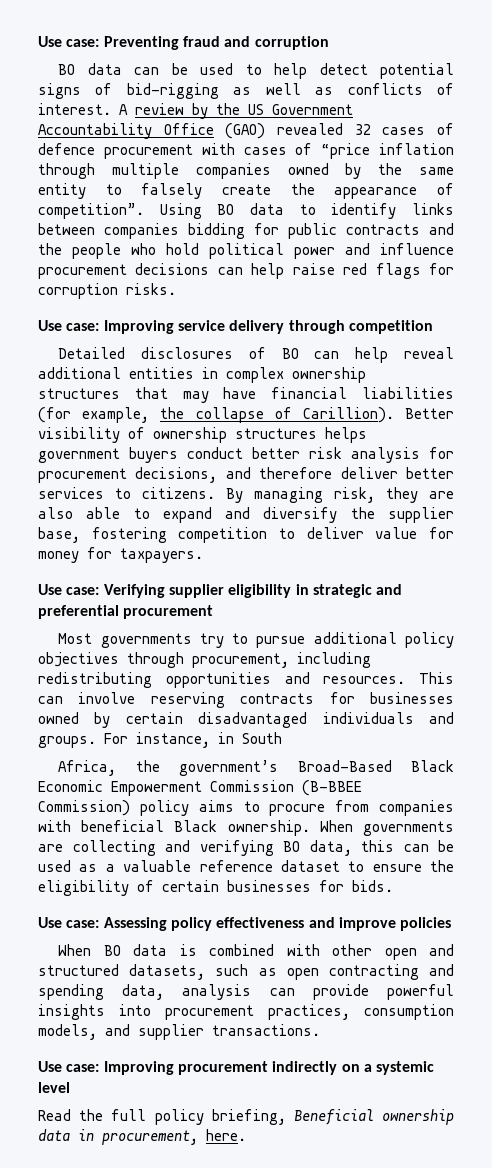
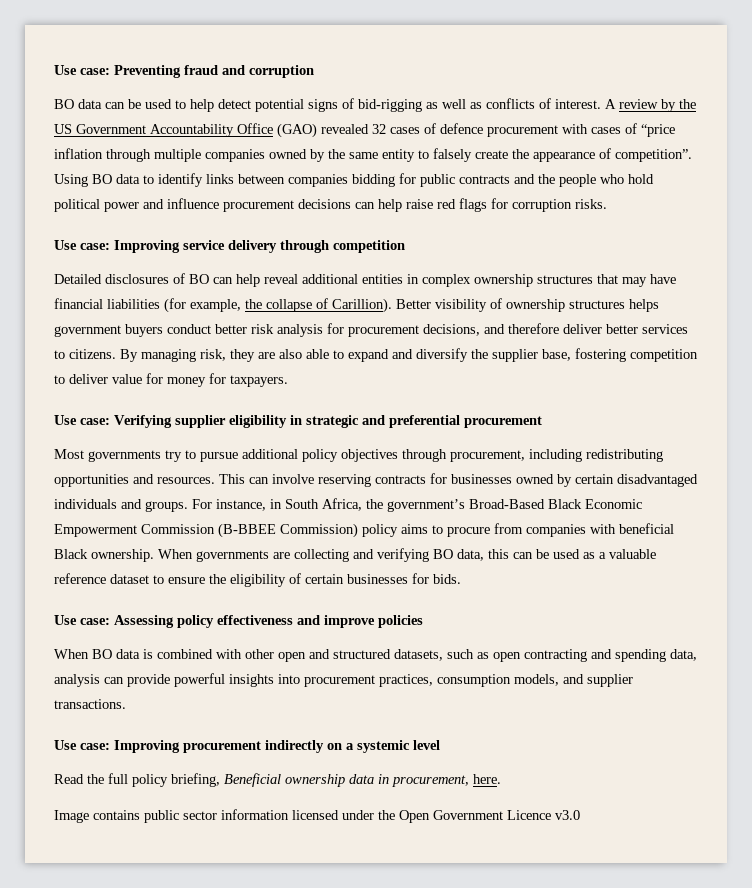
- For instance, in South
- Africa, the government’s Broad-Based Black Economic Empowerment Commission (B-BBEE Commission) policy aims to procure from companies with beneficial Black ownership.
+ For instance, in South Africa, the government’s Broad-Based Black Economic Empowerment Commission (B-BBEE Commission) policy aims to procure from companies with beneficial Black ownership.
+ Image contains public sector information licensed under the Open Government Licence v3.0

